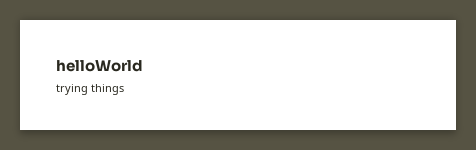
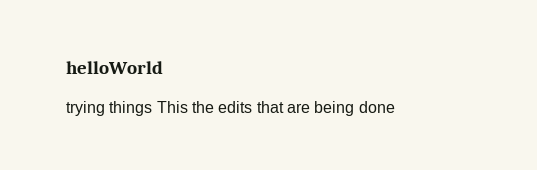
- trying things
+ trying things This the edits that are being done

